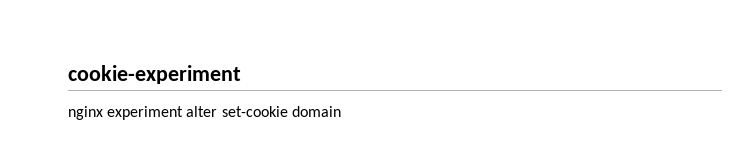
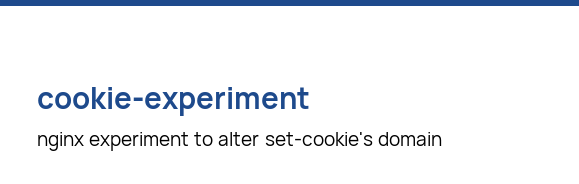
- nginx experiment alter set-cookie domain
+ nginx experiment to alter set-cookie's domain

